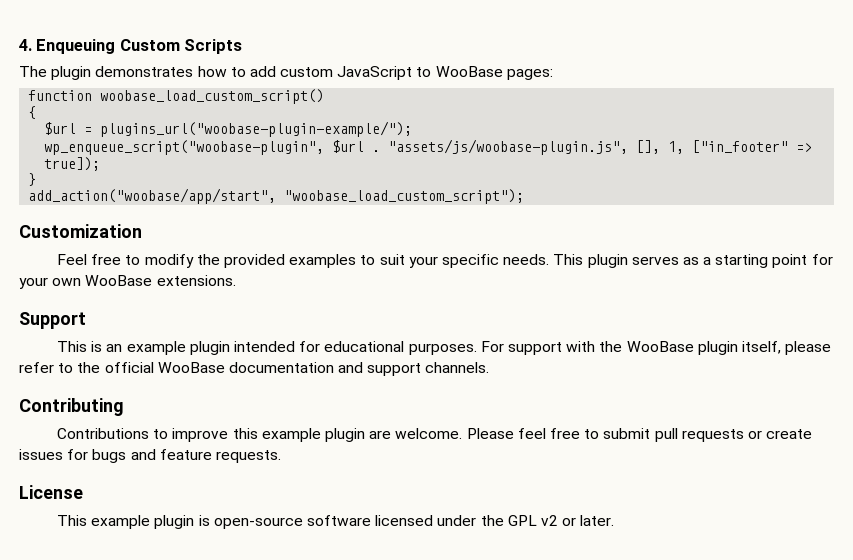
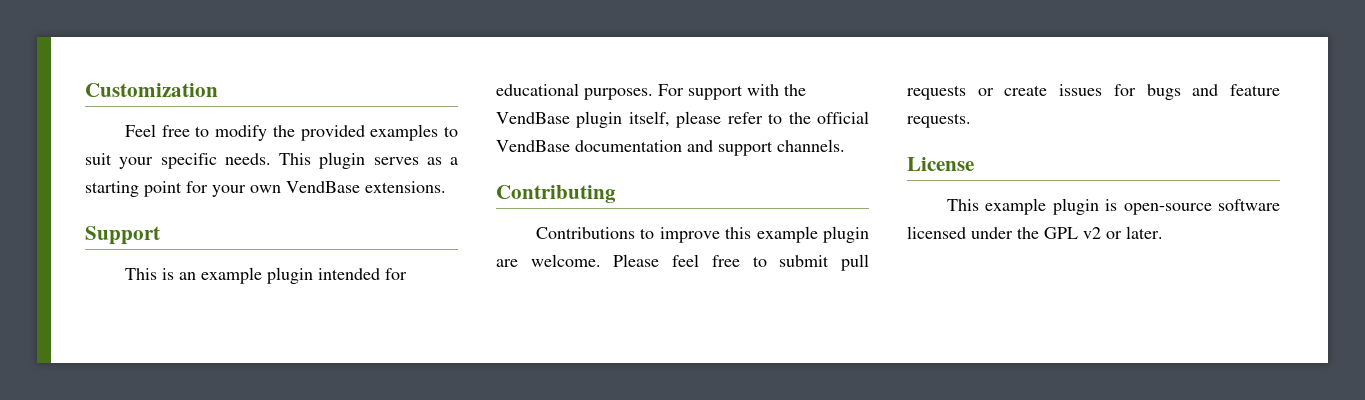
- 4. Enqueuing Custom Scripts
- The plugin demonstrates how to add custom JavaScript to WooBase pages:
- function woobase_load_custom_script()
- {
- $url = plugins_url("woobase-plugin-example/");
- wp_enqueue_script("woobase-plugin", $url . "assets/js/woobase-plugin.js", [], 1, ["in_footer" => true]);
- }
- add_action("woobase/app/start", "woobase_load_custom_script");
- This plugin serves as a starting point for your own WooBase extensions.
+ This plugin serves as a starting point for your own VendBase extensions.
- For support with the WooBase plugin itself, please refer to the official WooBase documentation and support channels.
+ For support with the VendBase plugin itself, please refer to the official VendBase documentation and support channels.

